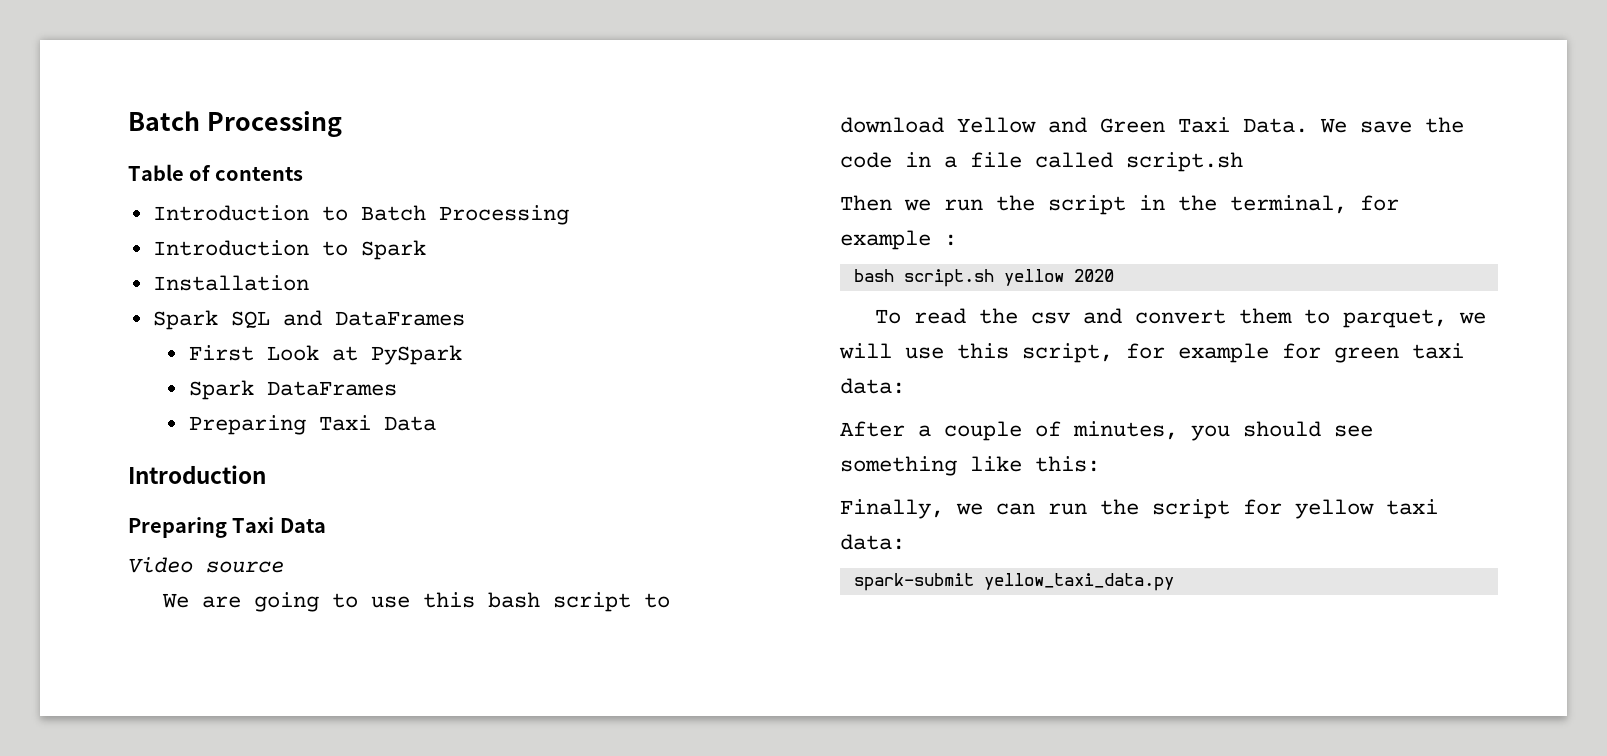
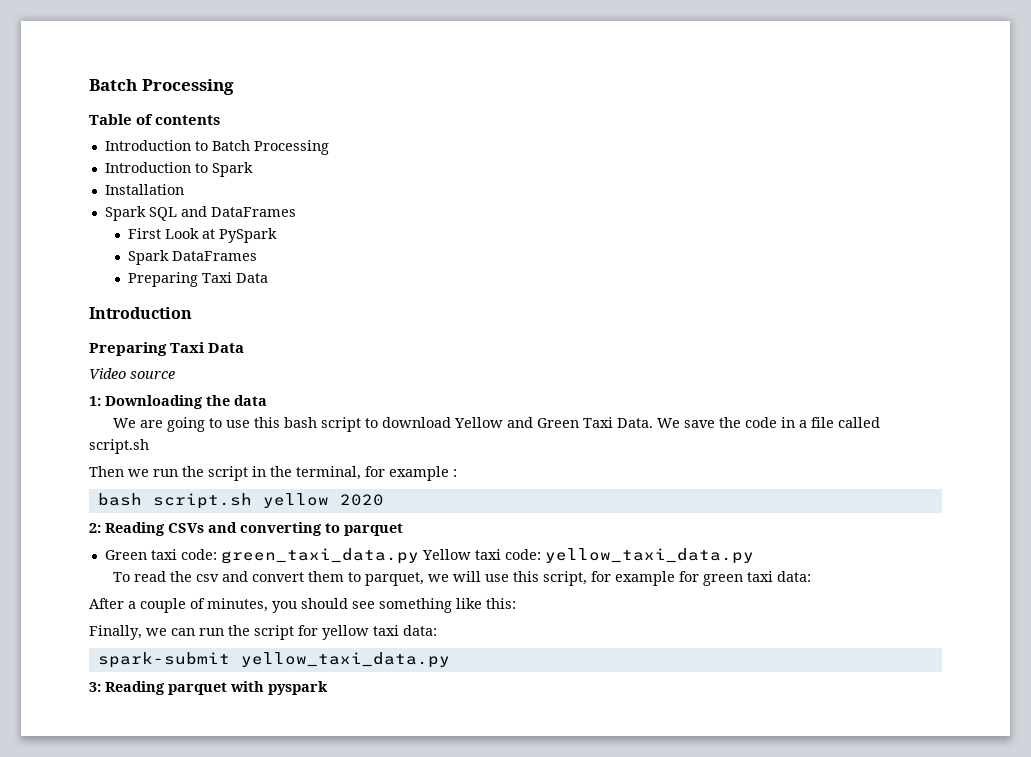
+ 1: Downloading the data
+ 2: Reading CSVs and converting to parquet
+ Green taxi code: green_taxi_data.py Yellow taxi code: yellow_taxi_data.py
+ 3: Reading parquet with pyspark

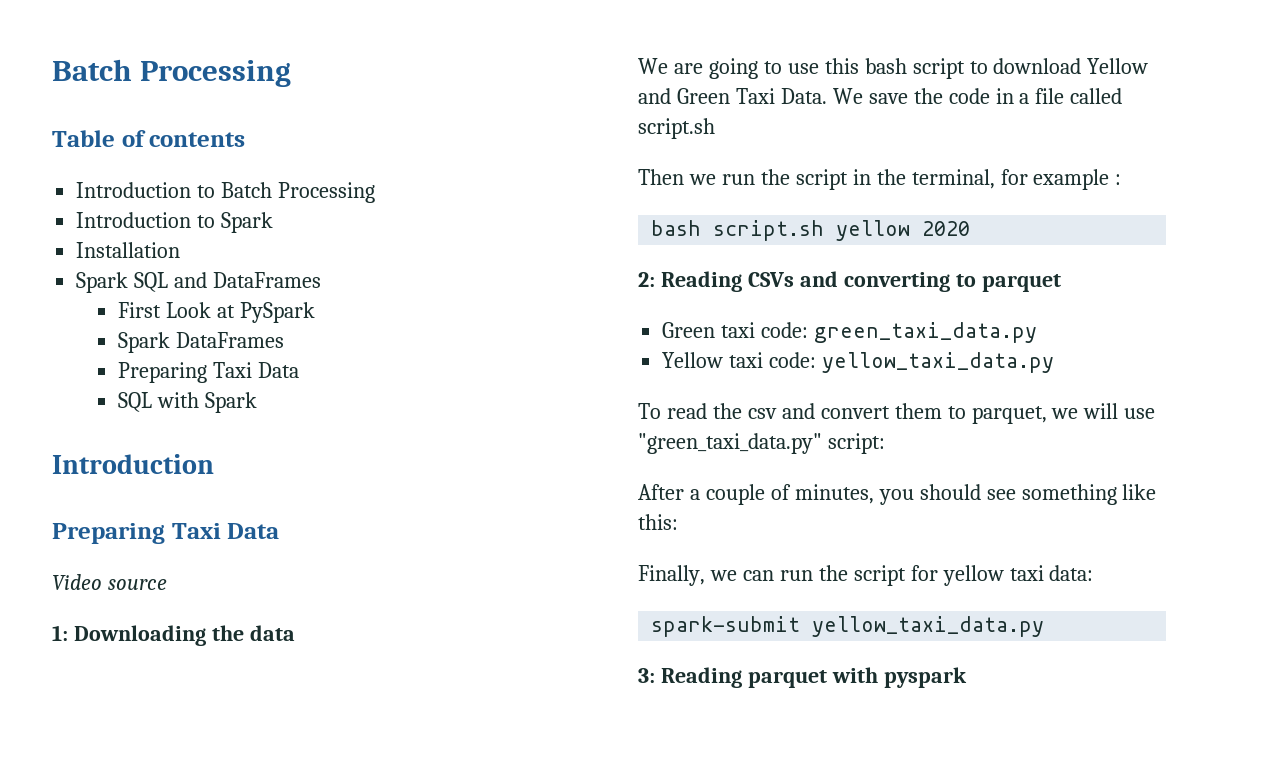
+ SQL with Spark
- Green taxi code: green_taxi_data.py Yellow taxi code: yellow_taxi_data.py
+ Green taxi code: green_taxi_data.py
+ Yellow taxi code: yellow_taxi_data.py
- To read the csv and convert them to parquet, we will use this script, for example for green taxi data:
+ To read the csv and convert them to parquet, we will use "green_taxi_data.py" script:

